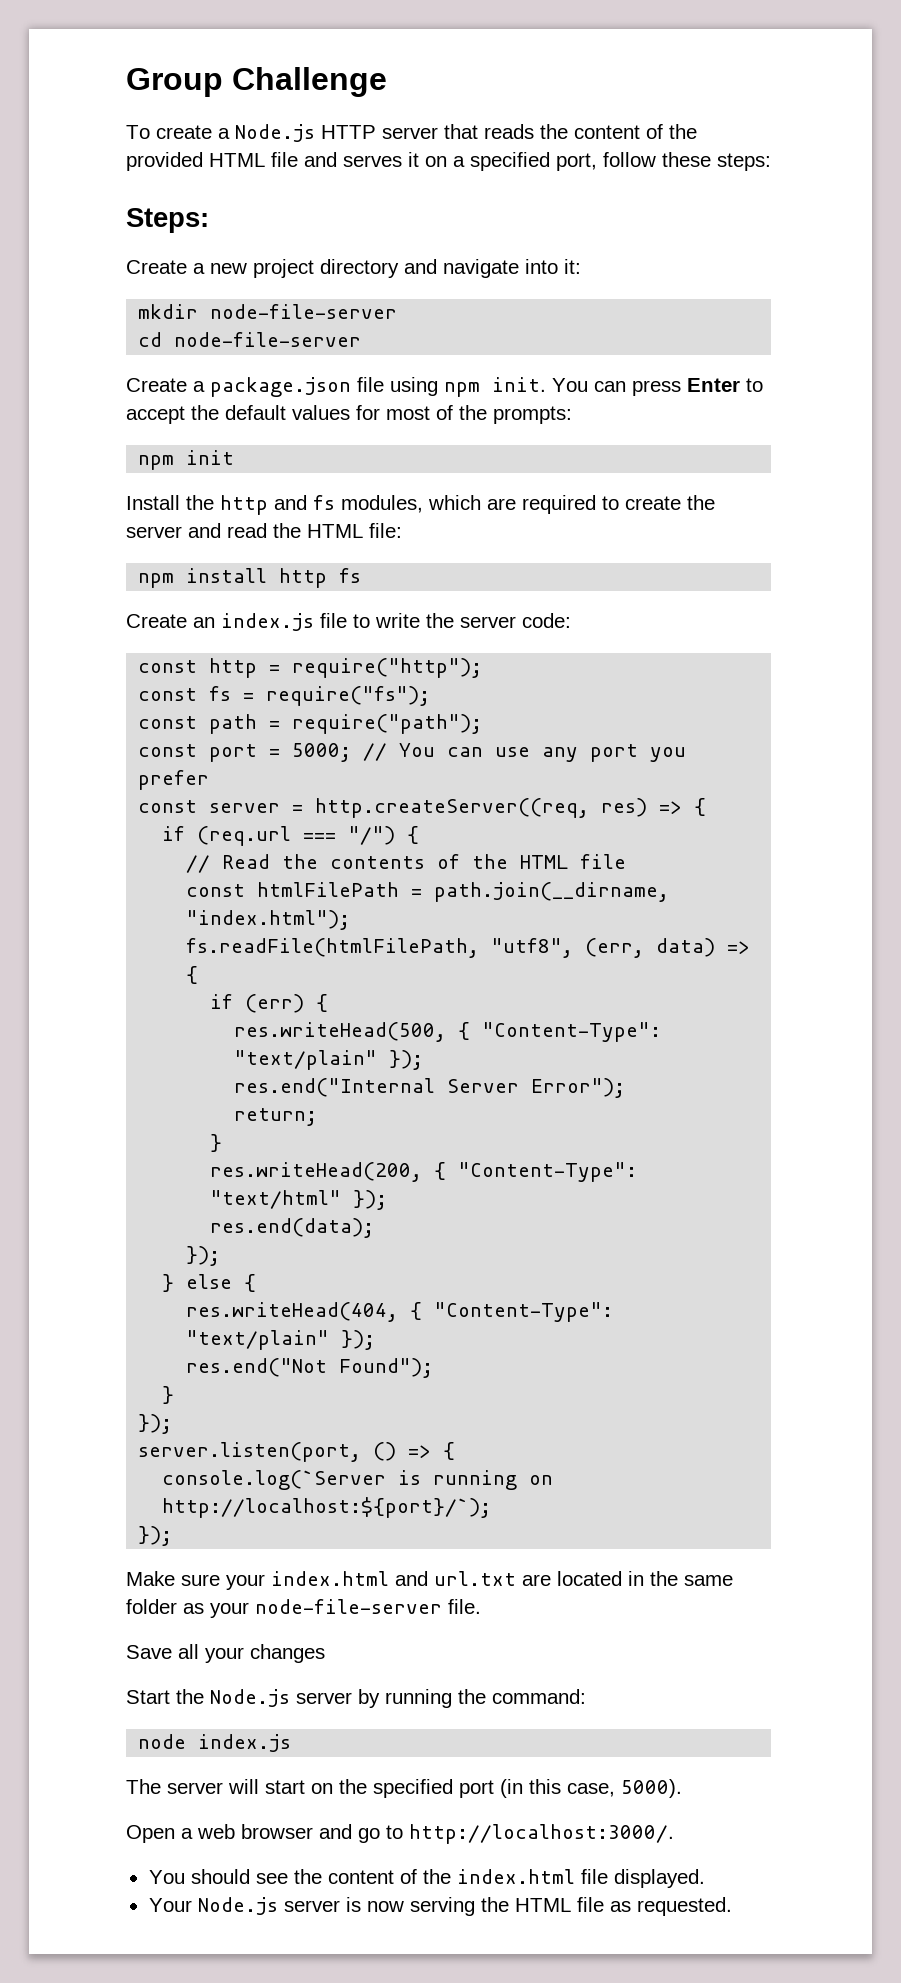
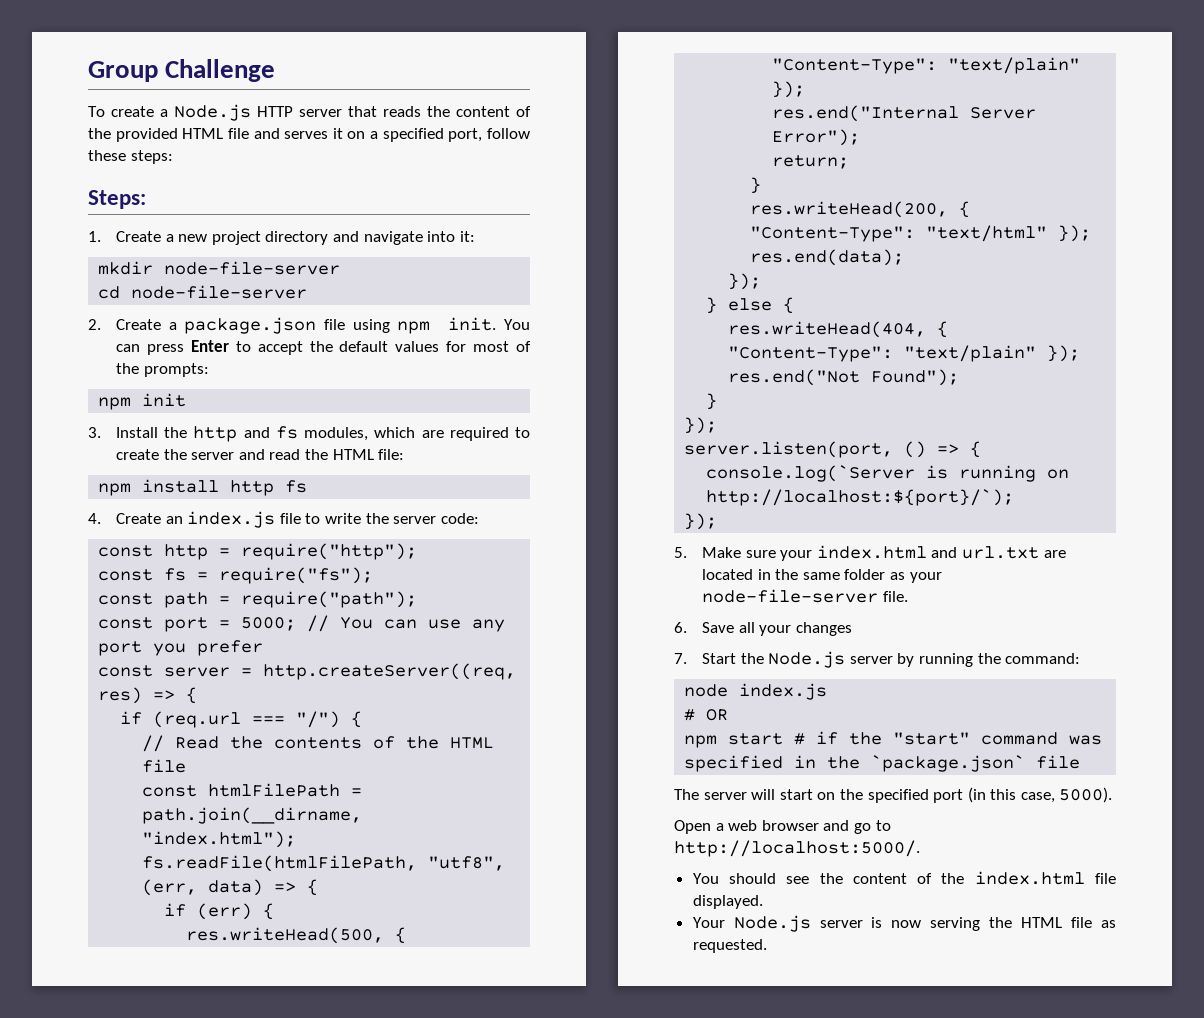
- Create a new project directory and navigate into it:
+ 1. Create a new project directory and navigate into it:
- Create a package.json file using npm init.
+ 2. Create a package.json file using npm init.
- Install the http and fs modules, which are required to create the server and read the HTML file:
+ 3. Install the http and fs modules, which are required to create the server and read the HTML file:
- Create an index.js file to write the server code:
+ 4. Create an index.js file to write the server code:
- Make sure your index.html and url.txt are located in the same folder as your node-file-server file.
+ 5. Make sure your index.html and url.txt are located in the same folder as your node-file-server file.
- Save all your changes
+ 6. Save all your changes
- Start the Node.js server by running the command:
+ 7. Start the Node.js server by running the command:
+ # OR
+ npm start # if the "start" command was specified in the `package.json` file
- Open a web browser and go to http://localhost:3000/.
+ Open a web browser and go to http://localhost:5000/.

